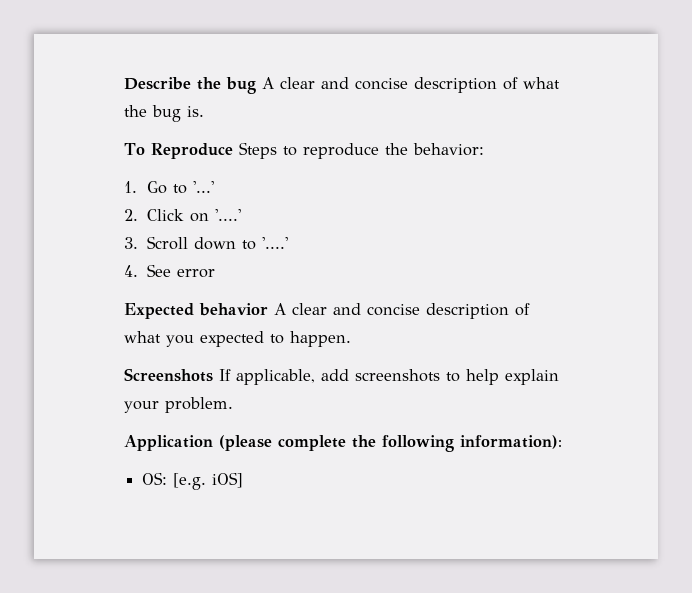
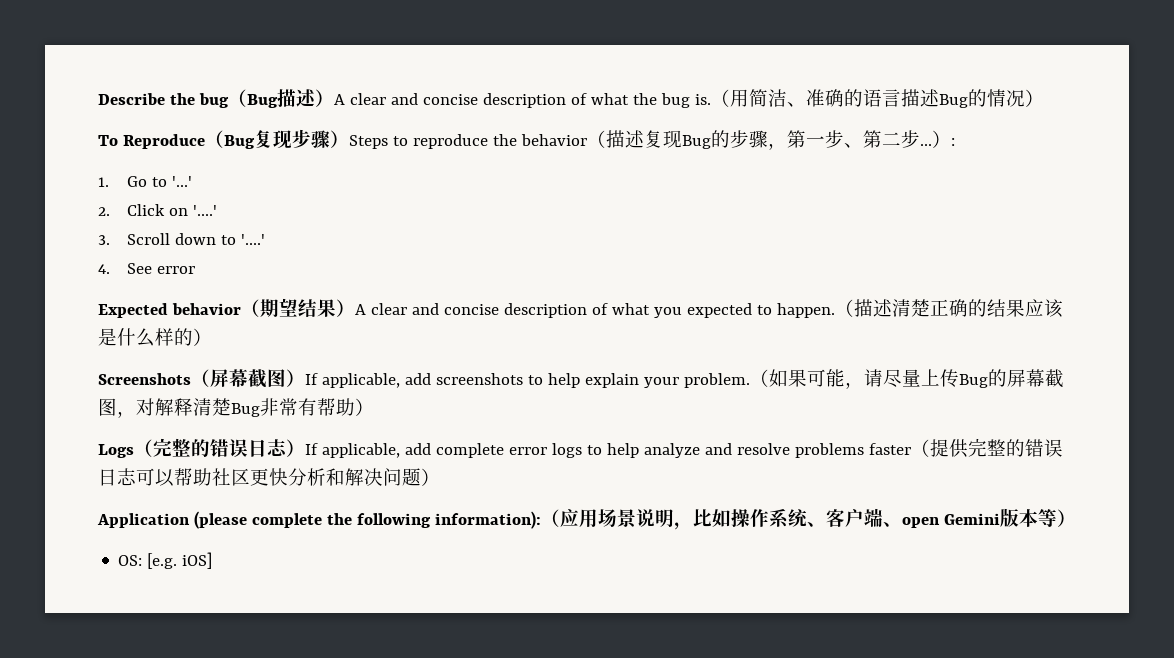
- Describe the bug A clear and concise description of what the bug is.
- To Reproduce Steps to reproduce the behavior:
+ Describe the bug（Bug描述）A clear and concise description of what the bug is.（用简洁、准确的语言描述Bug的情况）
+ To Reproduce（Bug复现步骤）Steps to reproduce the behavior（描述复现Bug的步骤，第一步、第二步...）:
- Expected behavior A clear and concise description of what you expected to happen.
- Screenshots If applicable, add screenshots to help explain your problem.
+ Expected behavior（期望结果）A clear and concise description of what you expected to happen.（描述清楚正确的结果应该是什么样的）
+ Screenshots（屏幕截图）If applicable, add screenshots to help explain your problem.（如果可能，请尽量上传Bug的屏幕截图，对解释清楚Bug非常有帮助）
+ Logs（完整的错误日志）If applicable, add complete error logs to help analyze and resolve problems faster（提供完整的错误日志可以帮助社区更快分析和解决问题）
- Application (please complete the following information):
+ Application (please complete the following information):（应用场景说明，比如操作系统、客户端、open Gemini版本等）

